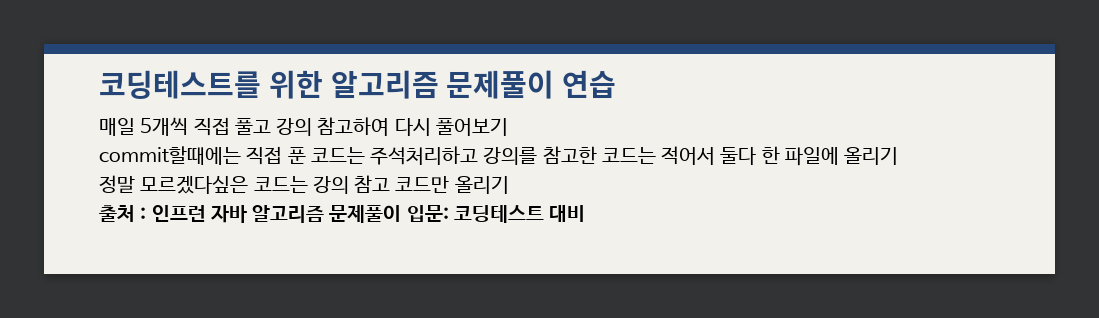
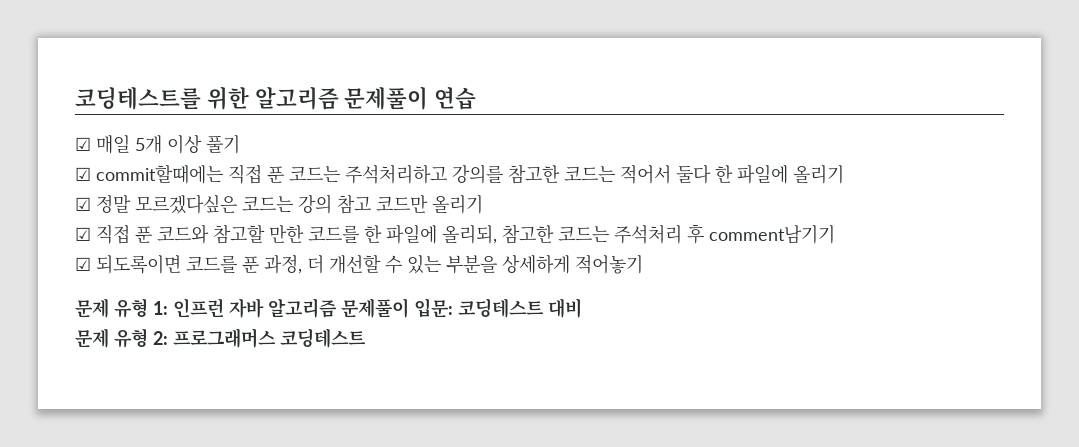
- 매일 5개씩 직접 풀고 강의 참고하여 다시 풀어보기
- commit할때에는 직접 푼 코드는 주석처리하고 강의를 참고한 코드는 적어서 둘다 한 파일에 올리기
+ ☑ 매일 5개 이상 풀기
+ ☑ commit할때에는 직접 푼 코드는 주석처리하고 강의를 참고한 코드는 적어서 둘다 한 파일에 올리기
- 정말 모르겠다싶은 코드는 강의 참고 코드만 올리기
+ ☑ 정말 모르겠다싶은 코드는 강의 참고 코드만 올리기
- 출처 : 인프런 자바 알고리즘 문제풀이 입문: 코딩테스트 대비
+ ☑ 직접 푼 코드와 참고할 만한 코드를 한 파일에 올리되, 참고한 코드는 주석처리 후 comment남기기
+ ☑ 되도록이면 코드를 푼 과정, 더 개선할 수 있는 부분을 상세하게 적어놓기
+ 문제 유형 1: 인프런 자바 알고리즘 문제풀이 입문: 코딩테스트 대비
+ 문제 유형 2: 프로그래머스 코딩테스트

